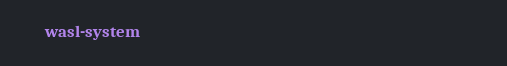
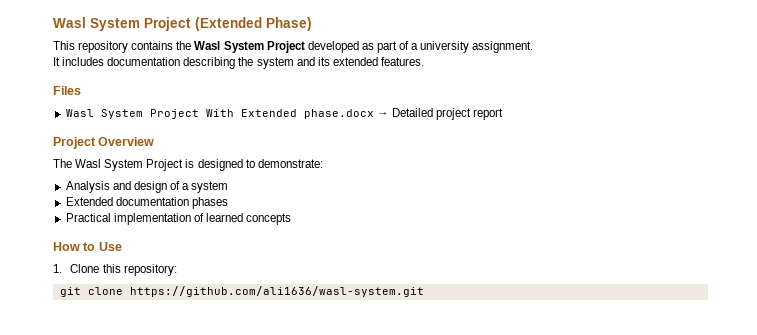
- wasl-system
+ Wasl System Project (Extended Phase)
+ This repository contains the Wasl System Project developed as part of a university assignment.
+ It includes documentation describing the system and its extended features.
+ Files
+ Wasl System Project With Extended phase.docx → Detailed project report
+ Project Overview
+ The Wasl System Project is designed to demonstrate:
+ Analysis and design of a system
+ Extended documentation phases
+ Practical implementation of learned concepts
+ How to Use
+ 1. Clone this repository:
+ git clone https://github.com/ali1636/wasl-system.git

